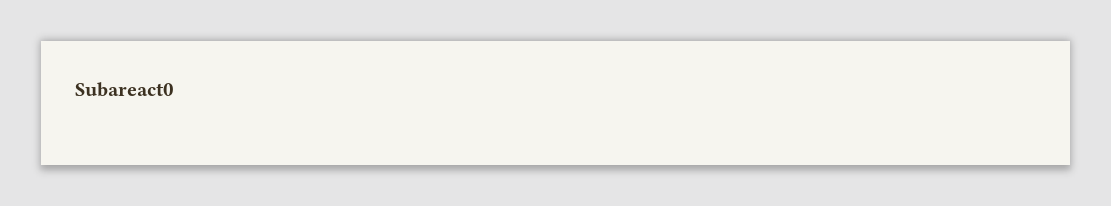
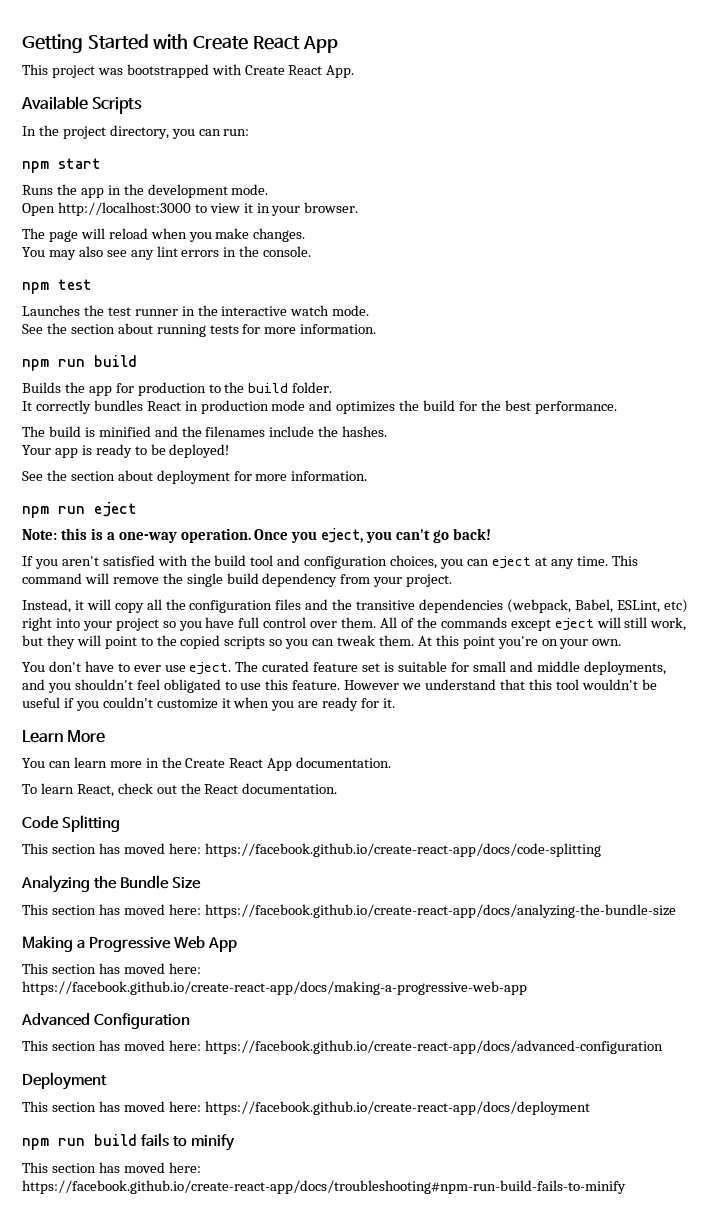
- Subareact0
+ Getting Started with Create React App
+ This project was bootstrapped with Create React App.
+ Available Scripts
+ In the project directory, you can run:
+ npm start
+ Runs the app in the development mode.
+ Open http://localhost:3000 to view it in your browser.
+ The page will reload when you make changes.
+ You may also see any lint errors in the console.
+ npm test
+ Launches the test runner in the interactive watch mode.
+ See the section about running tests for more information.
+ npm run build
+ Builds the app for production to the build folder.
+ It correctly bundles React in production mode and optimizes the build for the best performance.
+ The build is minified and the filenames include the hashes.
+ Your app is ready to be deployed!
+ See the section about deployment for more information.
+ npm run eject
+ Note: this is a one-way operation. Once you eject, you can't go back!
+ If you aren't satisfied with the build tool and configuration choices, you can eject at any time. This command will remove the single build dependency from your project.
+ Instead, it will copy all the configuration files and the transitive dependencies (webpack, Babel, ESLint, etc) right into your project so you have full control over them. All of the commands except eject will still work, but they will point to the copied scripts so you can tweak them. At this point you're on your own.
+ You don't have to ever use eject. The curated feature set is suitable for small and middle deployments, and you shouldn't feel obligated to use this feature. However we understand that this tool wouldn't be useful if you couldn't customize it when you are ready for it.
+ Learn More
+ You can learn more in the Create React App documentation.
+ To learn React, check out the React documentation.
+ Code Splitting
+ This section has moved here: https://facebook.github.io/create-react-app/docs/code-splitting
+ Analyzing the Bundle Size
+ This section has moved here: https://facebook.github.io/create-react-app/docs/analyzing-the-bundle-size
+ Making a Progressive Web App
+ This section has moved here: https://facebook.github.io/create-react-app/docs/making-a-progressive-web-app
+ Advanced Configuration
+ This section has moved here: https://facebook.github.io/create-react-app/docs/advanced-configuration
+ Deployment
+ This section has moved here: https://facebook.github.io/create-react-app/docs/deployment
+ npm run build fails to minify
+ This section has moved here: https://facebook.github.io/create-react-app/docs/troubleshooting#npm-run-build-fails-to-minify

